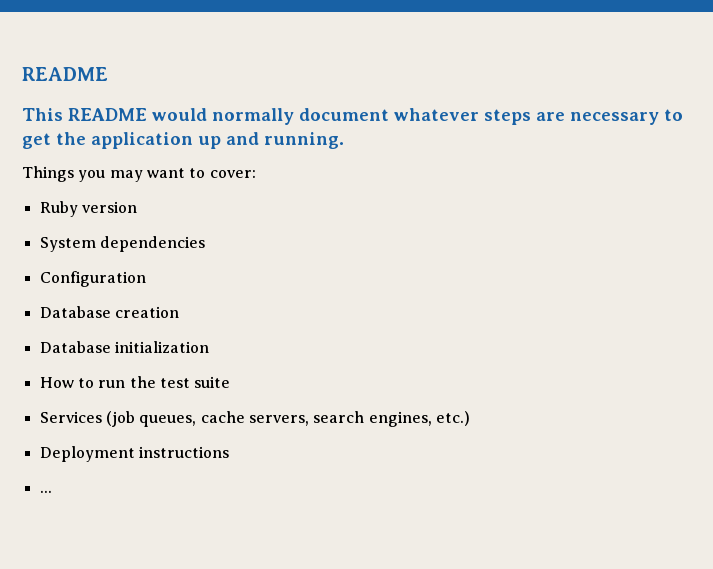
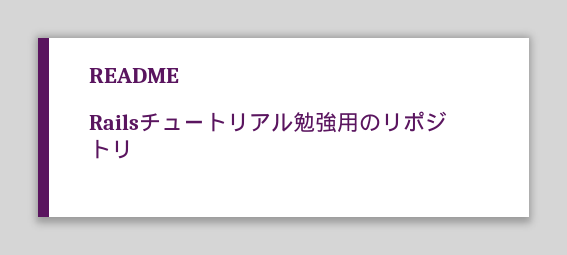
- This README would normally document whatever steps are necessary to get the application up and running.
- Things you may want to cover:
- Ruby version
- System dependencies
- Configuration
- Database creation
- Database initialization
- How to run the test suite
- Services (job queues, cache servers, search engines, etc.)
- Deployment instructions
- ...
+ Railsチュートリアル勉強用のリポジトリ

